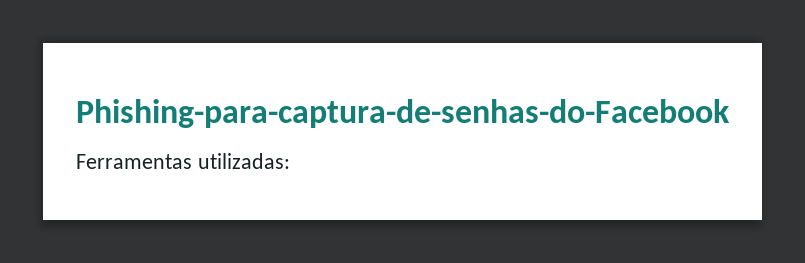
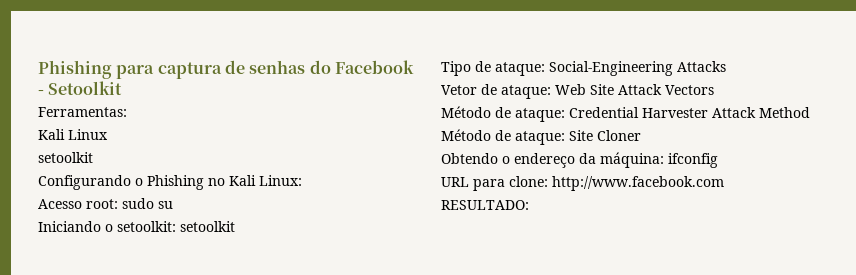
- Phishing-para-captura-de-senhas-do-Facebook
- Ferramentas utilizadas:
+ Phishing para captura de senhas do Facebook - Setoolkit
+ Ferramentas:
+ Kali Linux
+ setoolkit
+ Configurando o Phishing no Kali Linux:
+ Acesso root: sudo su
+ Iniciando o setoolkit: setoolkit
+ Tipo de ataque: Social-Engineering Attacks
+ Vetor de ataque: Web Site Attack Vectors
+ Método de ataque: Credential Harvester Attack Method
+ Método de ataque: Site Cloner
+ Obtendo o endereço da máquina: ifconfig
+ URL para clone: http://www.facebook.com
+ RESULTADO:

